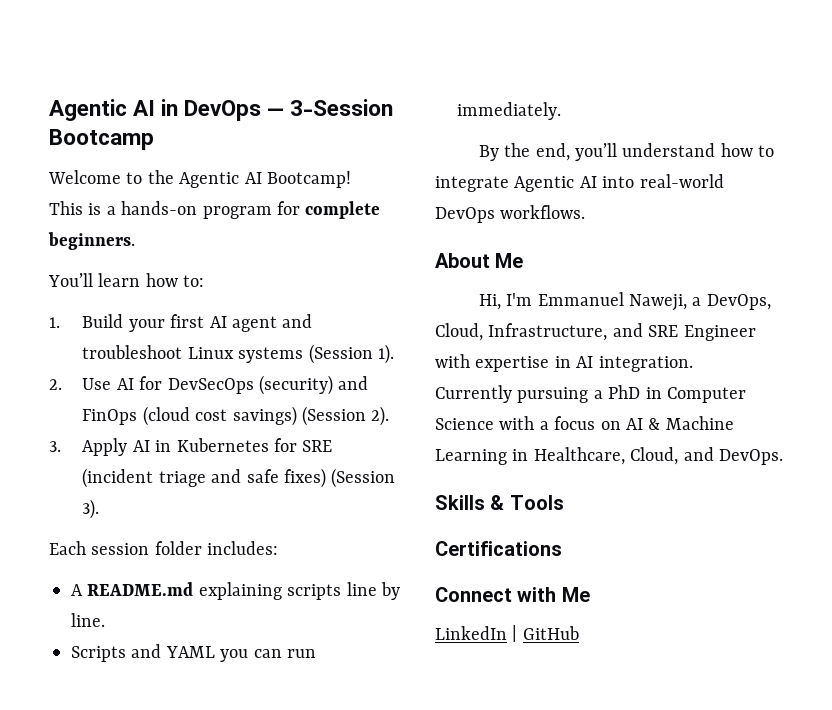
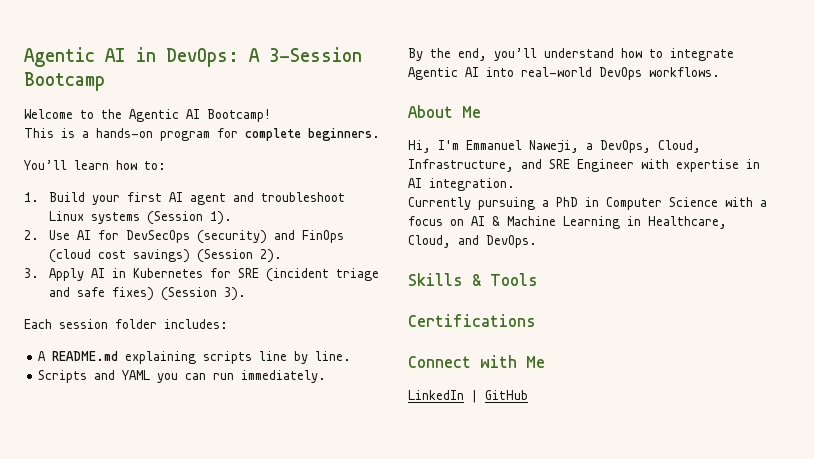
- Agentic AI in DevOps — 3-Session Bootcamp
+ Agentic AI in DevOps: A 3-Session Bootcamp

